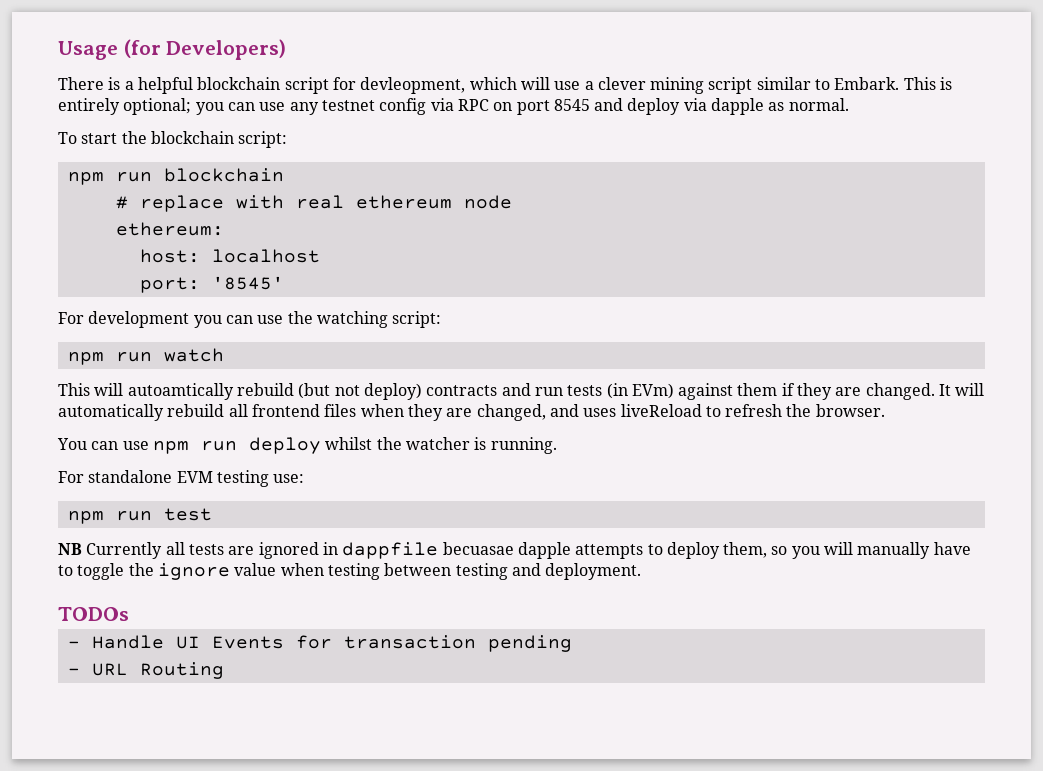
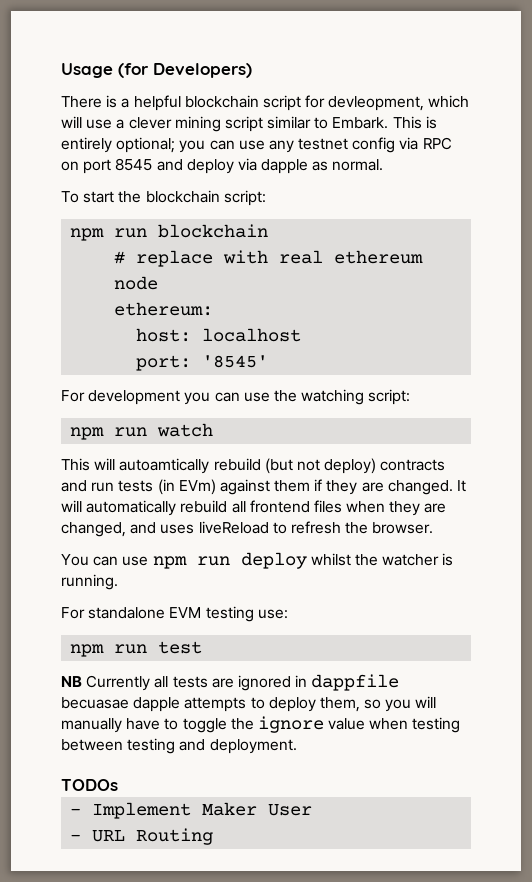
- - Handle UI Events for transaction pending
+ - Implement Maker User

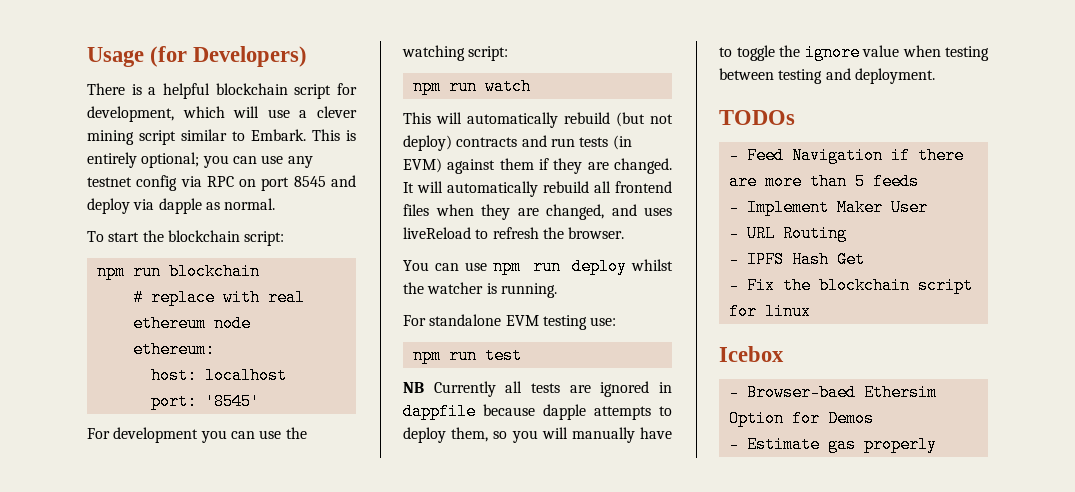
- There is a helpful blockchain script for devleopment, which will use a clever mining script similar to Embark.
+ There is a helpful blockchain script for development, which will use a clever mining script similar to Embark.
- This will autoamtically rebuild (but not deploy) contracts and run tests (in EVm) against them if they are changed.
+ This will automatically rebuild (but not deploy) contracts and run tests (in EVM) against them if they are changed.
- NB Currently all tests are ignored in dappfile becuasae dapple attempts to deploy them, so you will manually have to toggle the ignore value when testing between testing and deployment.
+ NB Currently all tests are ignored in dappfile because dapple attempts to deploy them, so you will manually have to toggle the ignore value when testing between testing and deployment.
+ - Feed Navigation if there are more than 5 feeds
+ - IPFS Hash Get
+ - Fix the blockchain script for linux
+ Icebox
+ - Browser-baed Ethersim Option for Demos
+ - Estimate gas properly

